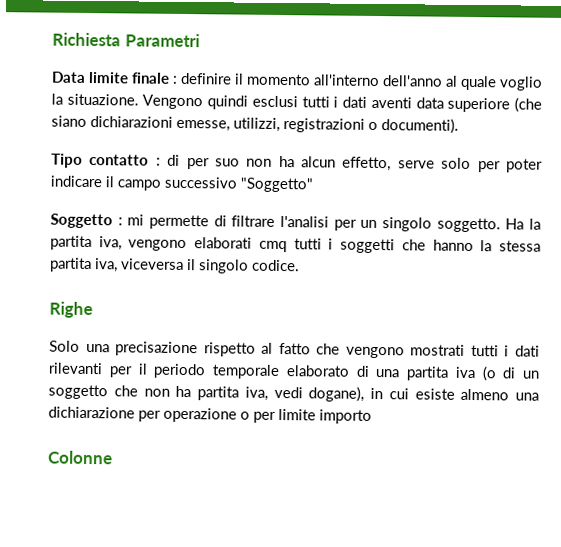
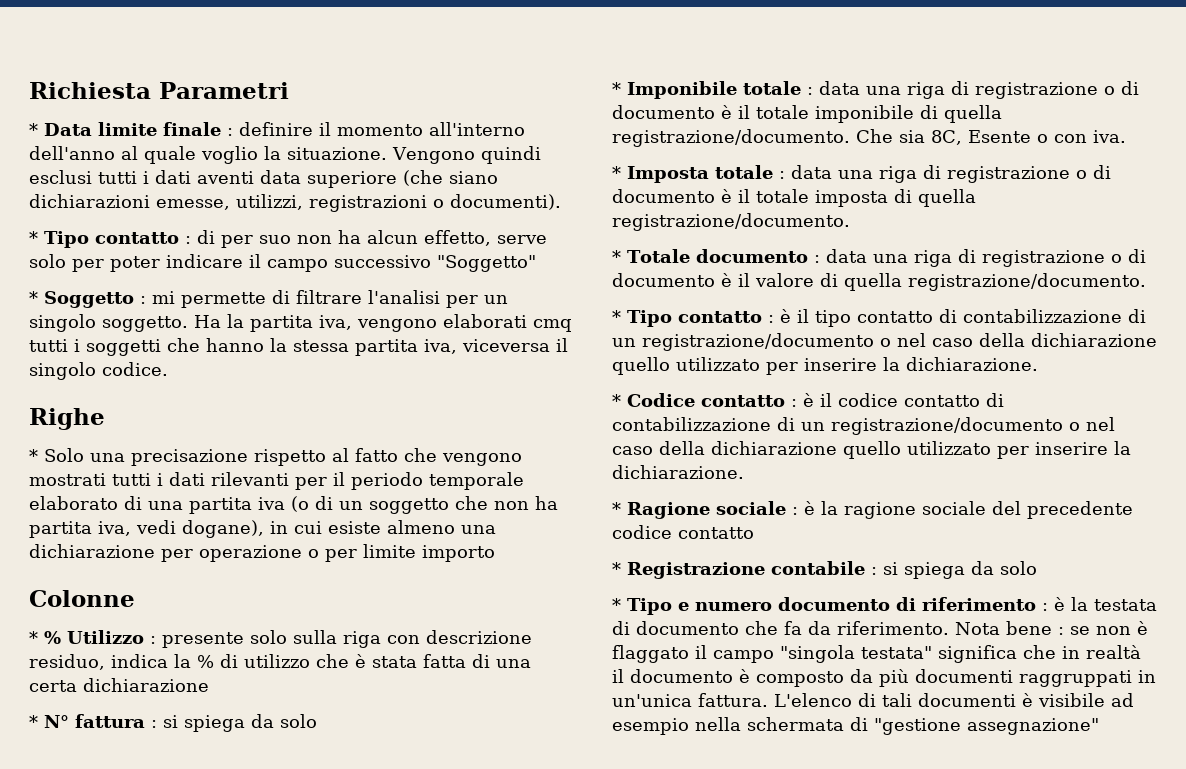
- Data limite finale : definire il momento all'interno dell'anno al quale voglio la situazione.
+ * Data limite finale : definire il momento all'interno dell'anno al quale voglio la situazione.
- Tipo contatto : di per suo non ha alcun effetto, serve solo per poter indicare il campo successivo "Soggetto"
+ * Tipo contatto : di per suo non ha alcun effetto, serve solo per poter indicare il campo successivo "Soggetto"
- Soggetto : mi permette di filtrare l'analisi per un singolo soggetto.
+ * Soggetto : mi permette di filtrare l'analisi per un singolo soggetto.
- Solo una precisazione rispetto al fatto che vengono mostrati tutti i dati rilevanti per il periodo temporale elaborato di una partita iva (o di un soggetto che non ha partita iva, vedi dogane), in cui esiste almeno una dichiarazione per operazione o per limite importo
+ * Solo una precisazione rispetto al fatto che vengono mostrati tutti i dati rilevanti per il periodo temporale elaborato di una partita iva (o di un soggetto che non ha partita iva, vedi dogane), in cui esiste almeno una dichiarazione per operazione o per limite importo
+ * % Utilizzo : presente solo sulla riga con descrizione residuo, indica la % di utilizzo che è stata fatta di una certa dichiarazione
+ * N° fattura : si spiega da solo
+ * Imponibile totale : data una riga di registrazione o di documento è il totale imponibile di quella registrazione/documento. Che sia 8C, Esente o con iva.
+ * Imposta totale : data una riga di registrazione o di documento è il totale imposta di quella registrazione/documento.
+ * Totale documento : data una riga di registrazione o di documento è il valore di quella registrazione/documento.
+ * Tipo contatto : è il tipo contatto di contabilizzazione di un registrazione/documento o nel caso della dichiarazione quello utilizzato per inserire la dichiarazione.
+ * Codice contatto : è il codice contatto di contabilizzazione di un registrazione/documento o nel caso della dichiarazione quello utilizzato per inserire la dichiarazione.
+ * Ragione sociale : è la ragione sociale del precedente codice contatto
+ * Registrazione contabile : si spiega da solo
+ * Tipo e numero documento di riferimento : è la testata di documento che fa da riferimento. Nota bene : se non è flaggato il campo "singola testata" significa che in realtà il documento è composto da più documenti raggruppati in un'unica fattura. L'elenco di tali documenti è visibile ad esempio nella schermata di "gestione assegnazione"

